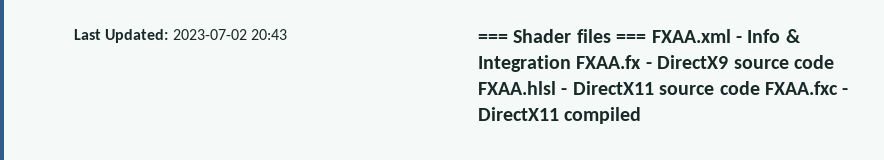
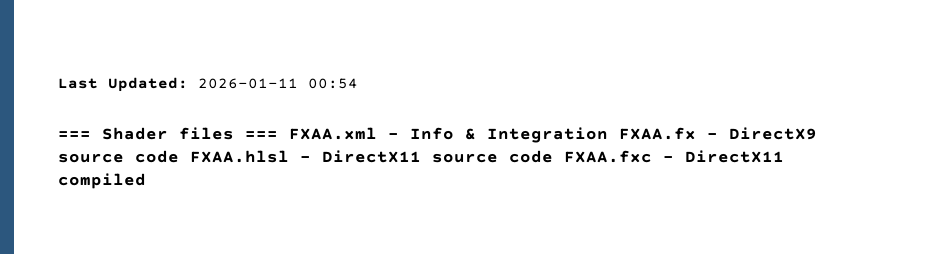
- Last Updated: 2023-07-02 20:43
+ Last Updated: 2026-01-11 00:54

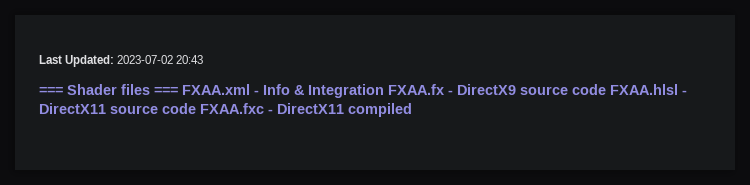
- Last Updated: 2026-01-11 00:54
+ Last Updated: 2023-07-02 20:43

